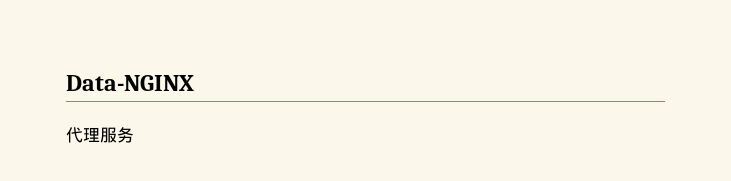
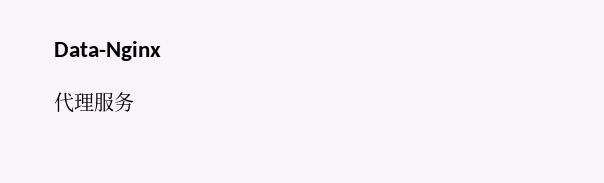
- Data-NGINX
+ Data-Nginx

